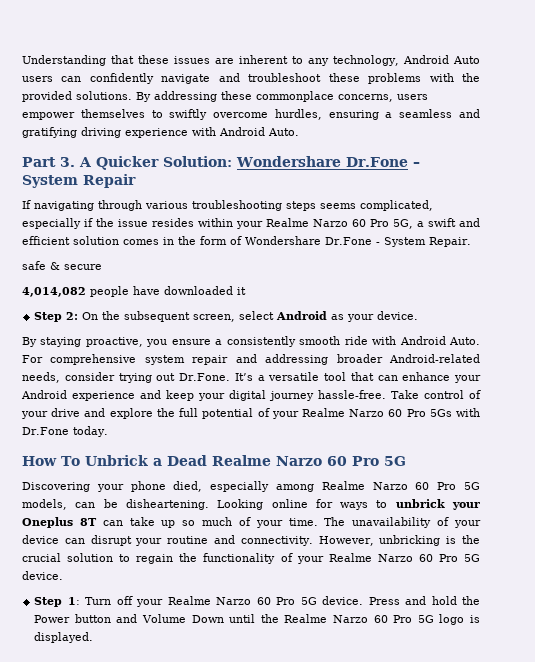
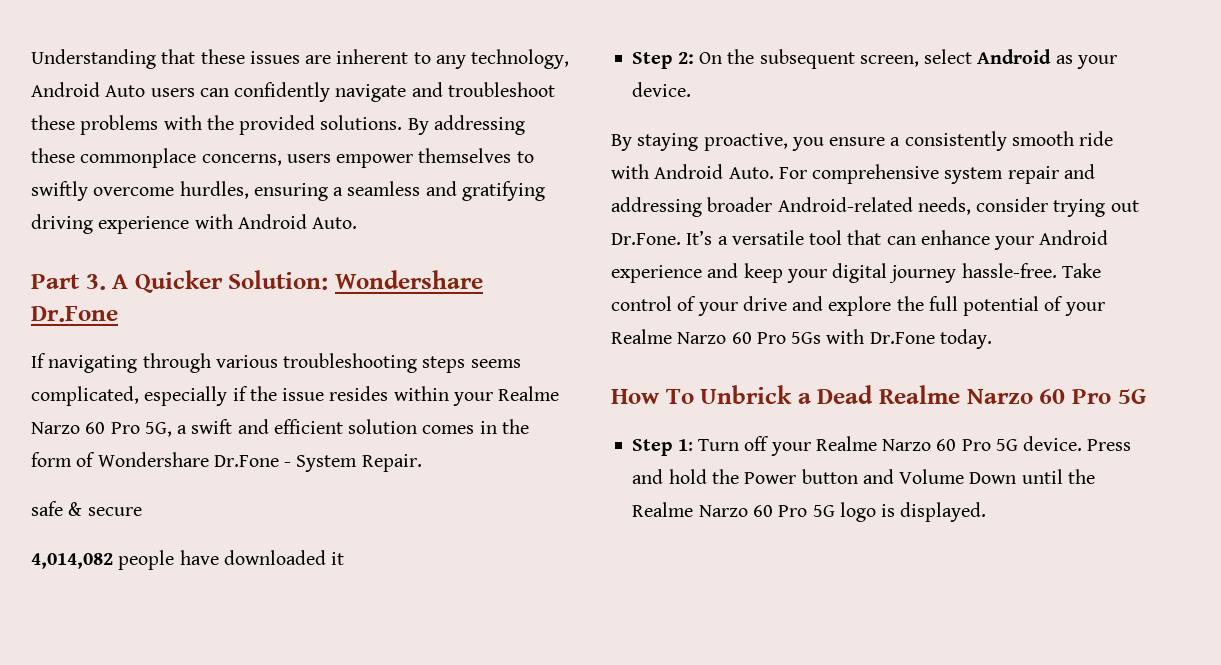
- Part 3. A Quicker Solution: Wondershare Dr.Fone – System Repair
+ Part 3. A Quicker Solution: Wondershare Dr.Fone
- Discovering your phone died, especially among Realme Narzo 60 Pro 5G models, can be disheartening. Looking online for ways to unbrick your Oneplus 8T can take up so much of your time. The unavailability of your device can disrupt your routine and connectivity. However, unbricking is the crucial solution to regain the functionality of your Realme Narzo 60 Pro 5G device.

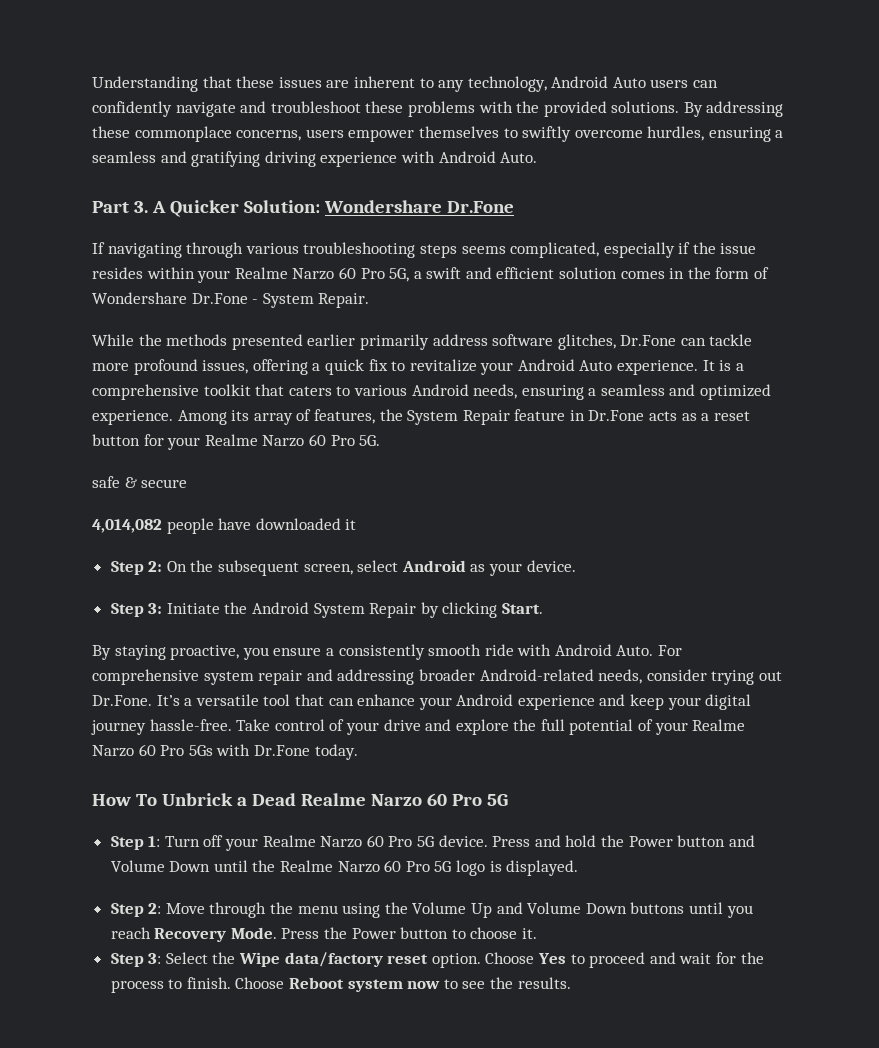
+ While the methods presented earlier primarily address software glitches, Dr.Fone can tackle more profound issues, offering a quick fix to revitalize your Android Auto experience. It is a comprehensive toolkit that caters to various Android needs, ensuring a seamless and optimized experience. Among its array of features, the System Repair feature in Dr.Fone acts as a reset button for your Realme Narzo 60 Pro 5G.
+ Step 3: Initiate the Android System Repair by clicking Start.
+ Step 2: Move through the menu using the Volume Up and Volume Down buttons until you reach Recovery Mode. Press the Power button to choose it.
+ Step 3: Select the Wipe data/factory reset option. Choose Yes to proceed and wait for the process to finish. Choose Reboot system now to see the results.

